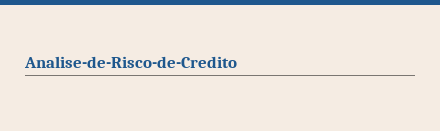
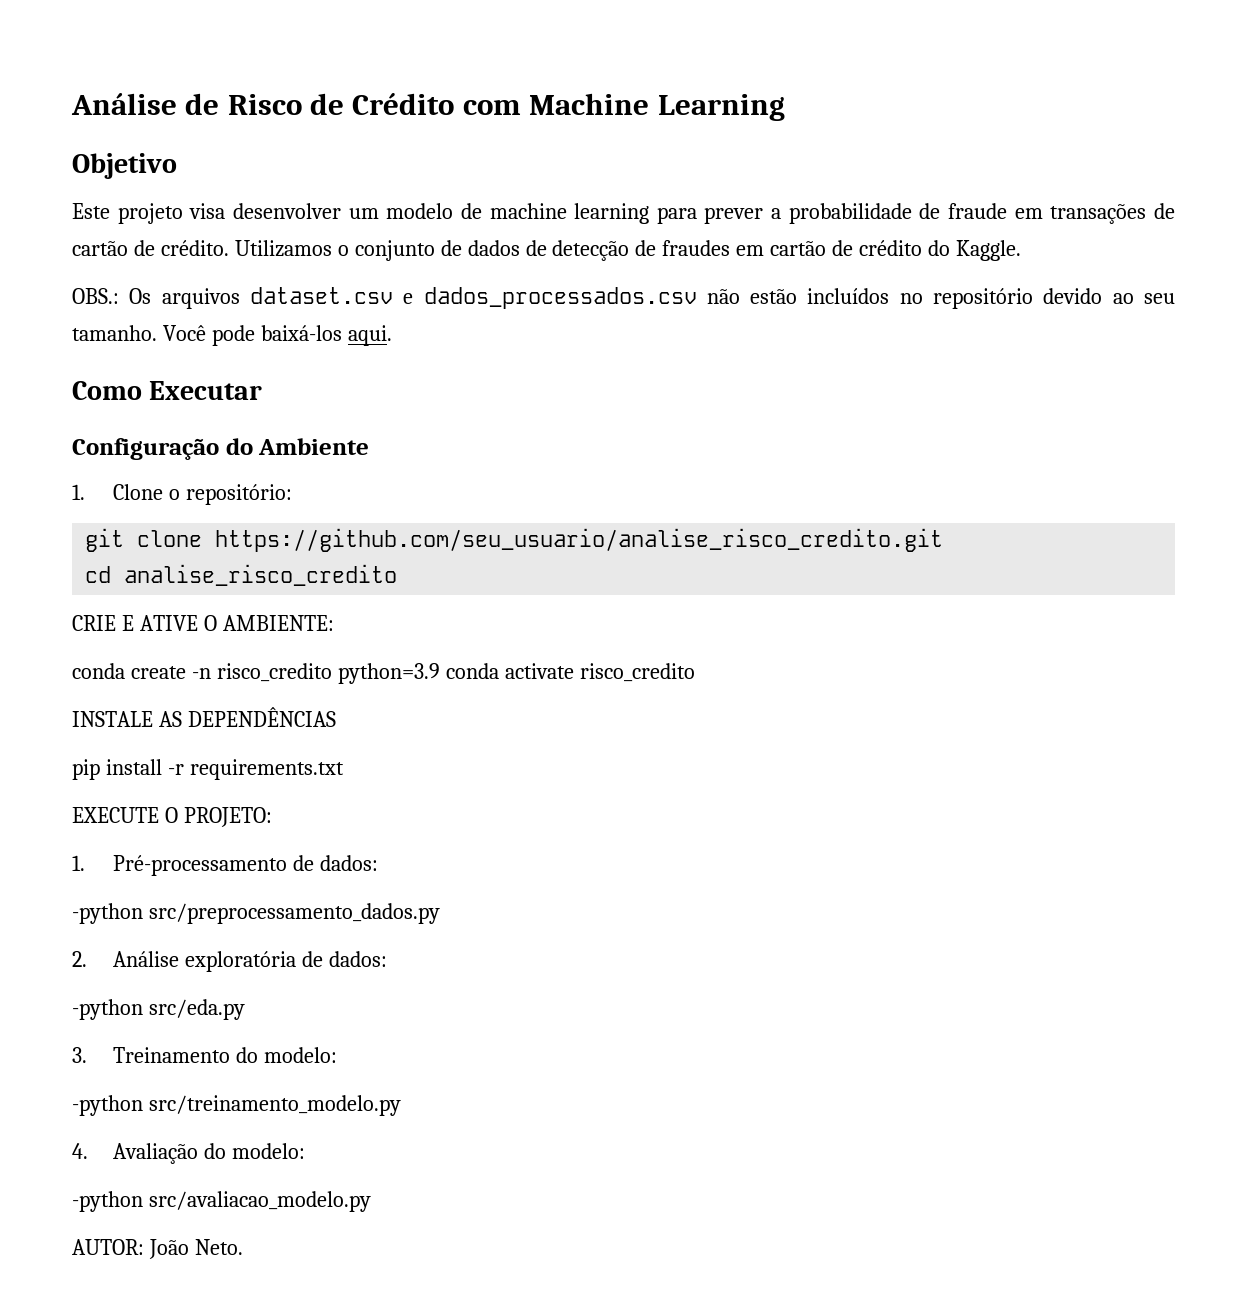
- Analise-de-Risco-de-Credito
+ Análise de Risco de Crédito com Machine Learning
+ Objetivo
+ Este projeto visa desenvolver um modelo de machine learning para prever a probabilidade de fraude em transações de cartão de crédito. Utilizamos o conjunto de dados de detecção de fraudes em cartão de crédito do Kaggle.
+ OBS.: Os arquivos dataset.csv e dados_processados.csv não estão incluídos no repositório devido ao seu tamanho. Você pode baixá-los aqui.
+ Como Executar
+ Configuração do Ambiente
+ 1. Clone o repositório:
+ git clone https://github.com/seu_usuario/analise_risco_credito.git
+ cd analise_risco_credito
+ CRIE E ATIVE O AMBIENTE:
+ conda create -n risco_credito python=3.9 conda activate risco_credito
+ INSTALE AS DEPENDÊNCIAS
+ pip install -r requirements.txt
+ EXECUTE O PROJETO:
+ 1. Pré-processamento de dados:
+ -python src/preprocessamento_dados.py
+ 2. Análise exploratória de dados:
+ -python src/eda.py
+ 3. Treinamento do modelo:
+ -python src/treinamento_modelo.py
+ 4. Avaliação do modelo:
+ -python src/avaliacao_modelo.py
+ AUTOR: João Neto.

